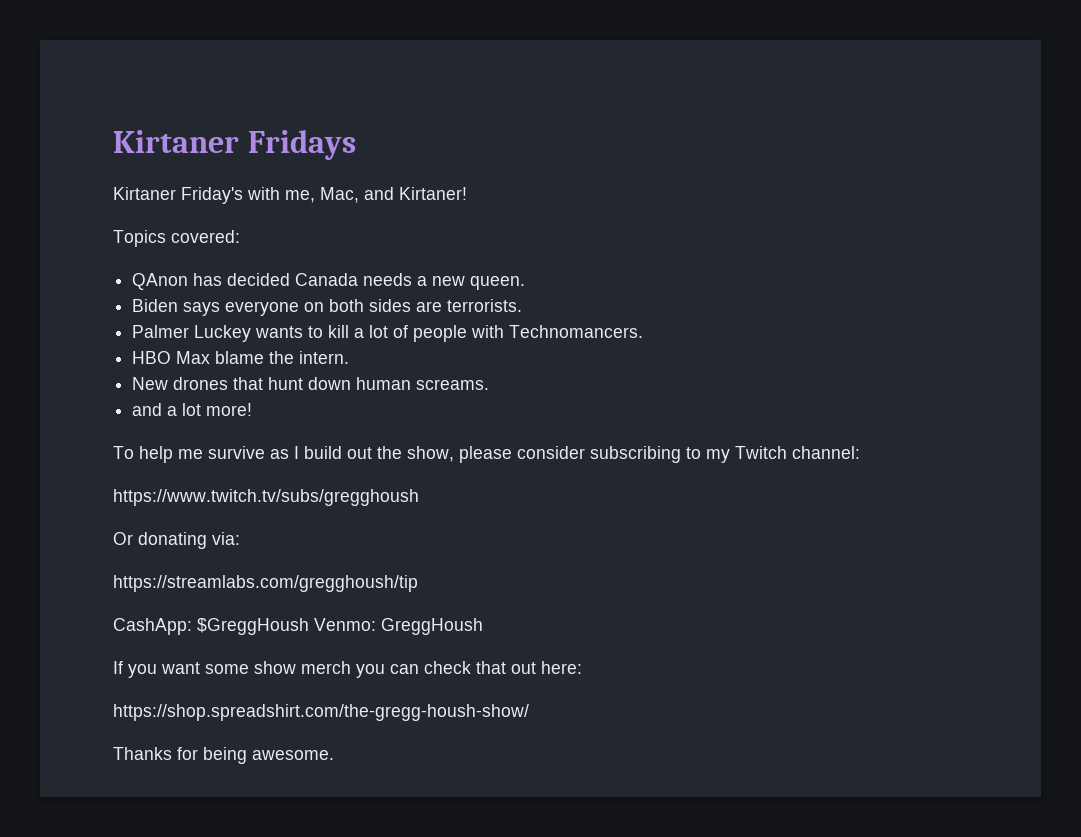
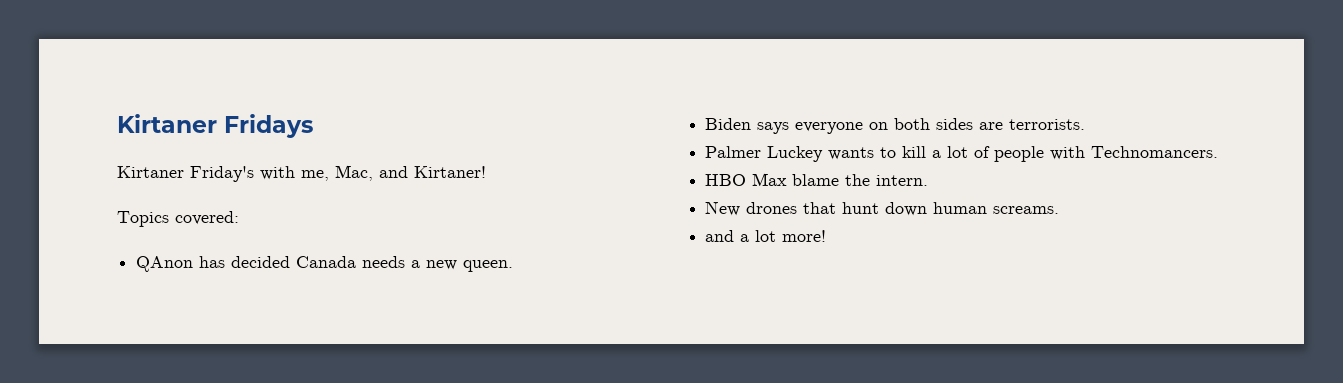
- To help me survive as I build out the show, please consider subscribing to my Twitch channel:
- https://www.twitch.tv/subs/gregghoush
- Or donating via:
- https://streamlabs.com/gregghoush/tip
- CashApp: $GreggHoush Venmo: GreggHoush
- If you want some show merch you can check that out here:
- https://shop.spreadshirt.com/the-gregg-housh-show/
- Thanks for being awesome.

